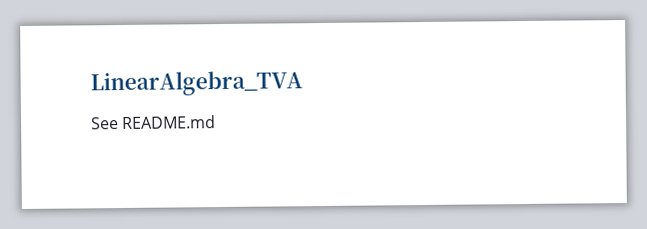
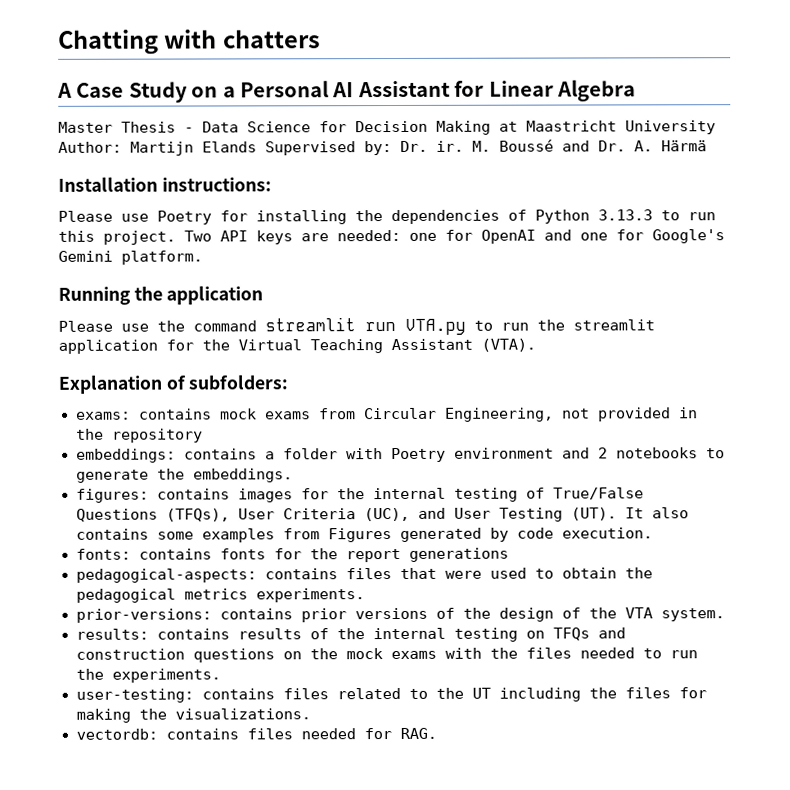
- LinearAlgebra_TVA
- See README.md
+ Chatting with chatters
+ A Case Study on a Personal AI Assistant for Linear Algebra
+ Master Thesis - Data Science for Decision Making at Maastricht University Author: Martijn Elands Supervised by: Dr. ir. M. Boussé and Dr. A. Härmä
+ Installation instructions:
+ Please use Poetry for installing the dependencies of Python 3.13.3 to run this project. Two API keys are needed: one for OpenAI and one for Google's Gemini platform.
+ Running the application
+ Please use the command streamlit run VTA.py to run the streamlit application for the Virtual Teaching Assistant (VTA).
+ Explanation of subfolders:
+ exams: contains mock exams from Circular Engineering, not provided in the repository
+ embeddings: contains a folder with Poetry environment and 2 notebooks to generate the embeddings.
+ figures: contains images for the internal testing of True/False Questions (TFQs), User Criteria (UC), and User Testing (UT). It also contains some examples from Figures generated by code execution.
+ fonts: contains fonts for the report generations
+ pedagogical-aspects: contains files that were used to obtain the pedagogical metrics experiments.
+ prior-versions: contains prior versions of the design of the VTA system.
+ results: contains results of the internal testing on TFQs and construction questions on the mock exams with the files needed to run the experiments.
+ user-testing: contains files related to the UT including the files for making the visualizations.
+ vectordb: contains files needed for RAG.

